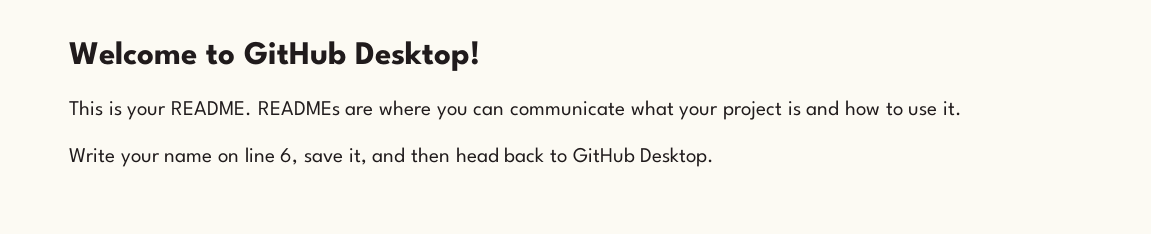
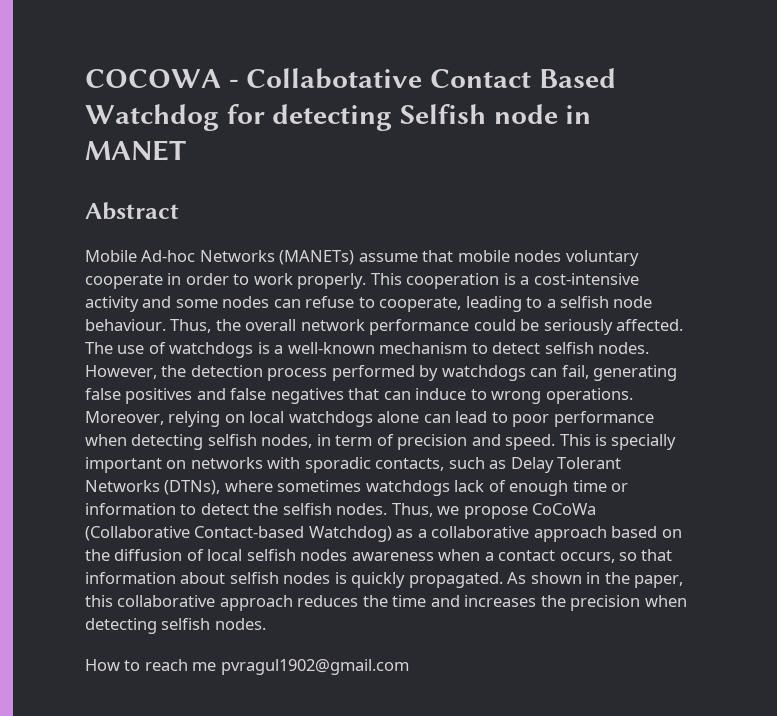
- Welcome to GitHub Desktop!
- This is your README. READMEs are where you can communicate what your project is and how to use it.
- Write your name on line 6, save it, and then head back to GitHub Desktop.
+ COCOWA - Collabotative Contact Based Watchdog for detecting Selfish node in MANET
+ Abstract
+ Mobile Ad-hoc Networks (MANETs) assume that mobile nodes voluntary cooperate in order to work properly. This cooperation is a cost-intensive activity and some nodes can refuse to cooperate, leading to a selfish node behaviour. Thus, the overall network performance could be seriously affected. The use of watchdogs is a well-known mechanism to detect selfish nodes. However, the detection process performed by watchdogs can fail, generating false positives and false negatives that can induce to wrong operations. Moreover, relying on local watchdogs alone can lead to poor performance when detecting selfish nodes, in term of precision and speed. This is specially important on networks with sporadic contacts, such as Delay Tolerant Networks (DTNs), where sometimes watchdogs lack of enough time or information to detect the selfish nodes. Thus, we propose CoCoWa (Collaborative Contact-based Watchdog) as a collaborative approach based on the diffusion of local selfish nodes awareness when a contact occurs, so that information about selfish nodes is quickly propagated. As shown in the paper, this collaborative approach reduces the time and increases the precision when detecting selfish nodes.
+ How to reach me pvragul1902@gmail.com

